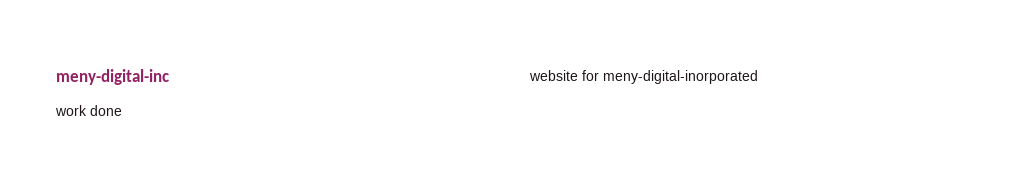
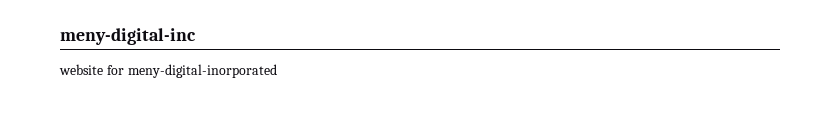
- work done

